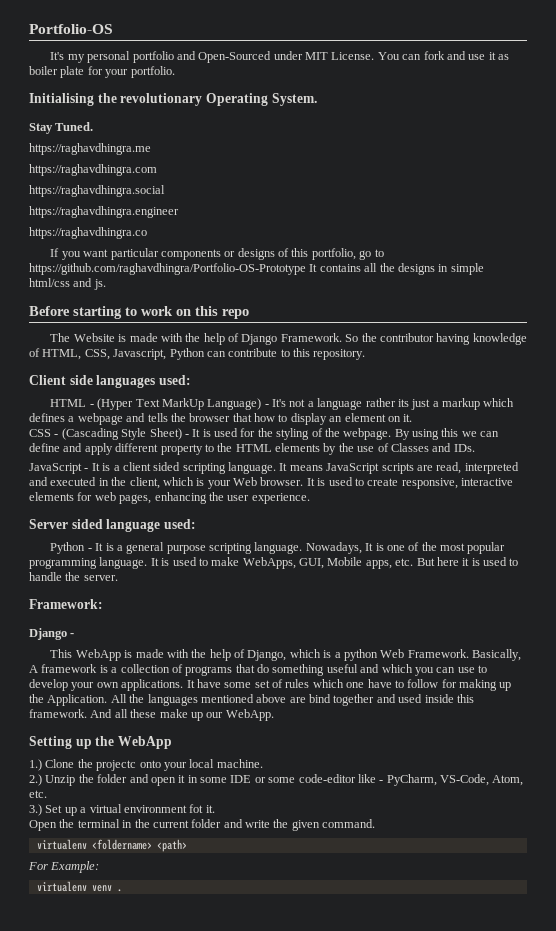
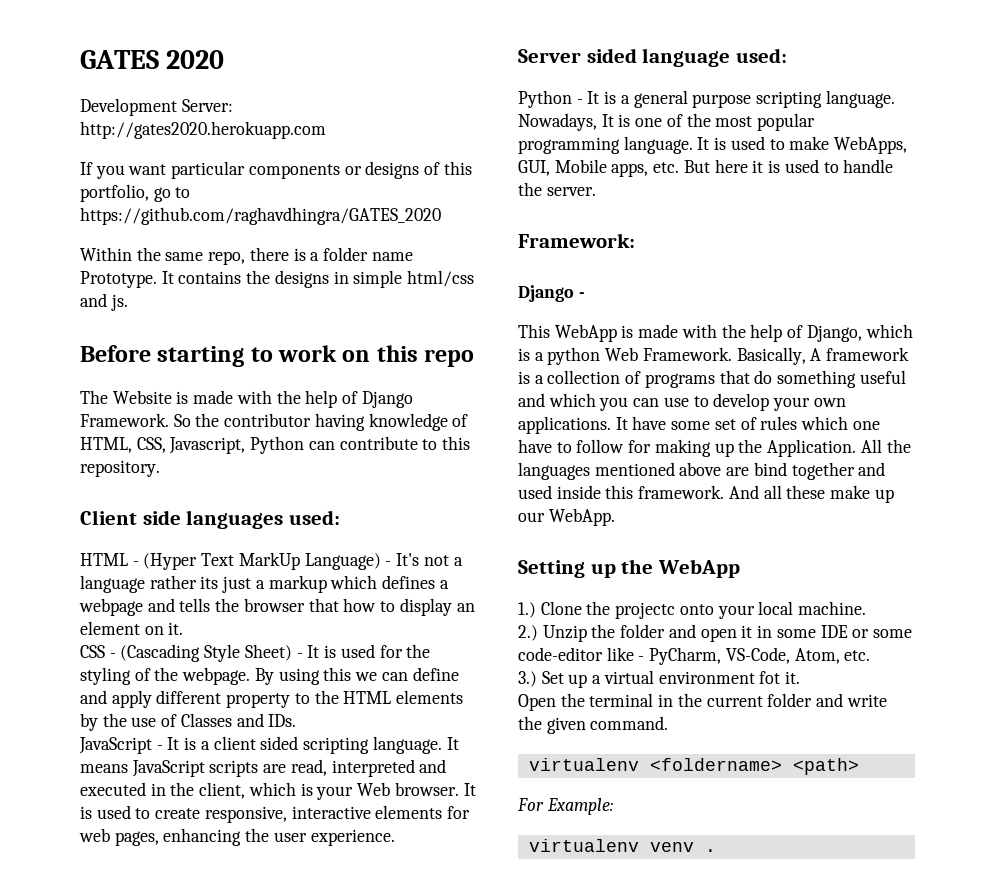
- Portfolio-OS
- It's my personal portfolio and Open-Sourced under MIT License. You can fork and use it as boiler plate for your portfolio.
- Initialising the revolutionary Operating System.
- Stay Tuned.
- https://raghavdhingra.me
- https://raghavdhingra.com
- https://raghavdhingra.social
- https://raghavdhingra.engineer
- https://raghavdhingra.co
+ GATES 2020
+ Development Server: http://gates2020.herokuapp.com
- If you want particular components or designs of this portfolio, go to https://github.com/raghavdhingra/Portfolio-OS-Prototype It contains all the designs in simple html/css and js.
+ If you want particular components or designs of this portfolio, go to https://github.com/raghavdhingra/GATES_2020
+ Within the same repo, there is a folder name Prototype. It contains the designs in simple html/css and js.

